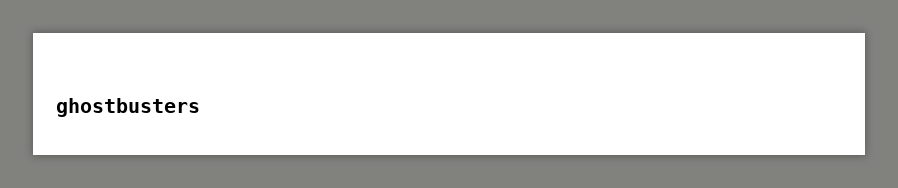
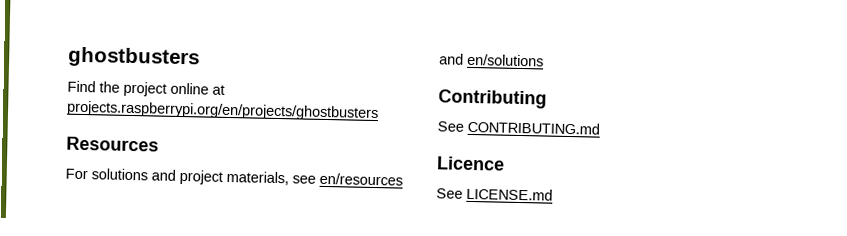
+ Find the project online at projects.raspberrypi.org/en/projects/ghostbusters
+ Resources
+ For solutions and project materials, see en/resources and en/solutions
+ Contributing
+ See CONTRIBUTING.md
+ Licence
+ See LICENSE.md

